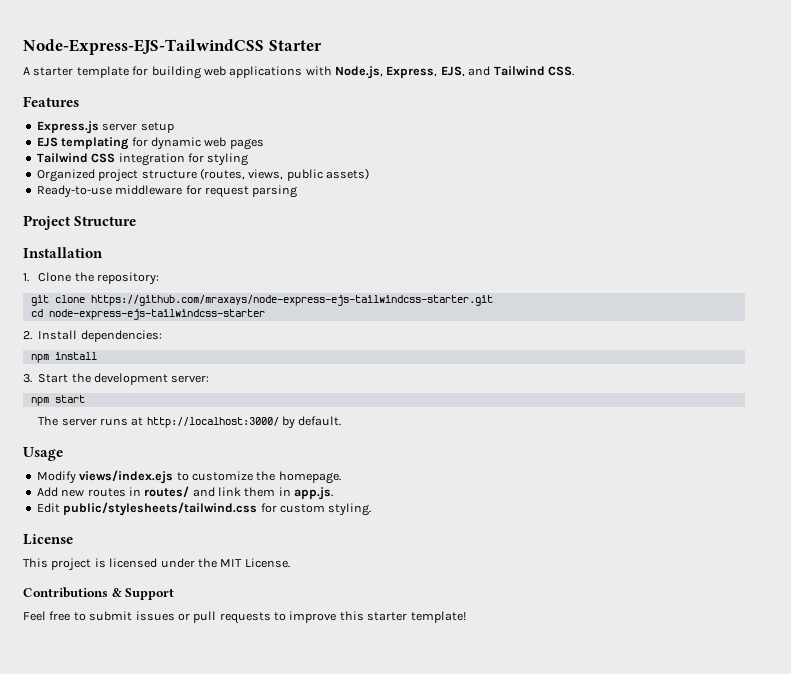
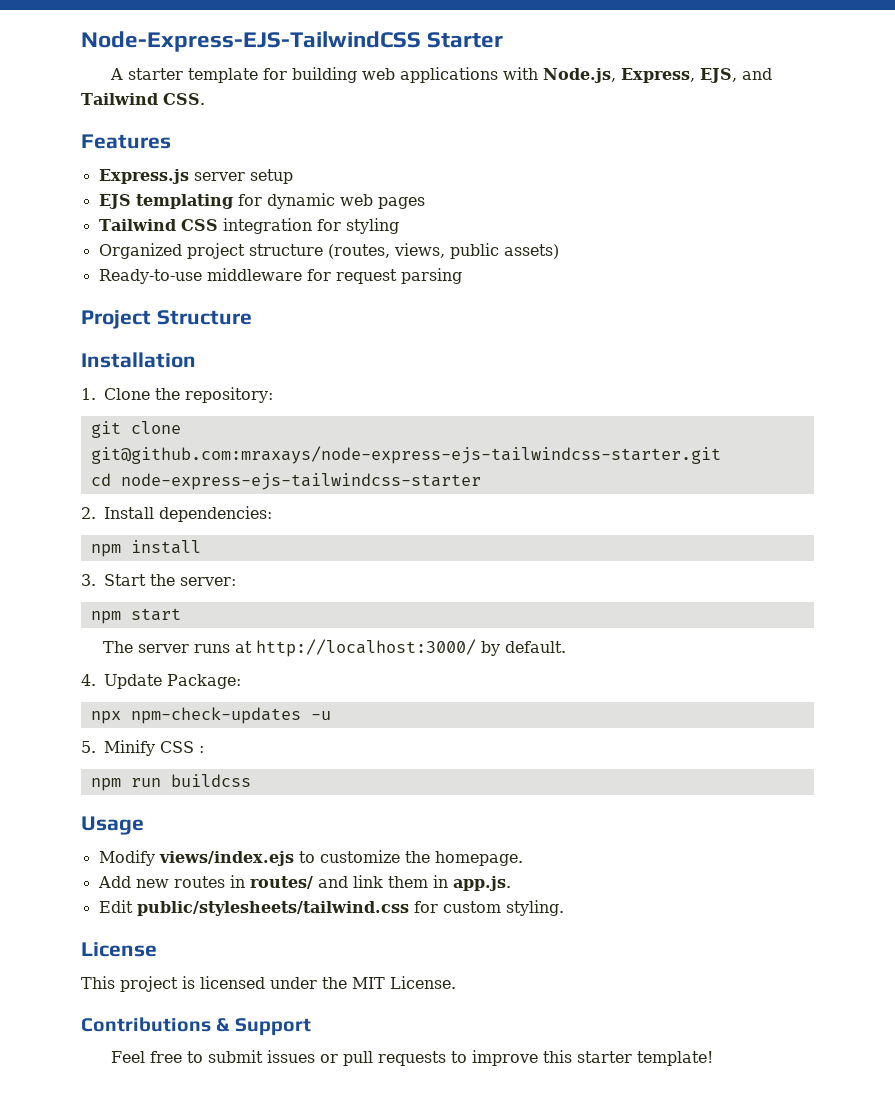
- git clone https://github.com/mraxays/node-express-ejs-tailwindcss-starter.git
+ git clone git@github.com:mraxays/node-express-ejs-tailwindcss-starter.git
- 3. Start the development server:
+ 3. Start the server:
+ 4. Update Package:
+ npx npm-check-updates -u
+ 5. Minify CSS :
+ npm run buildcss

